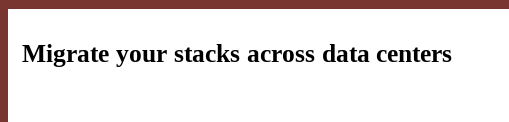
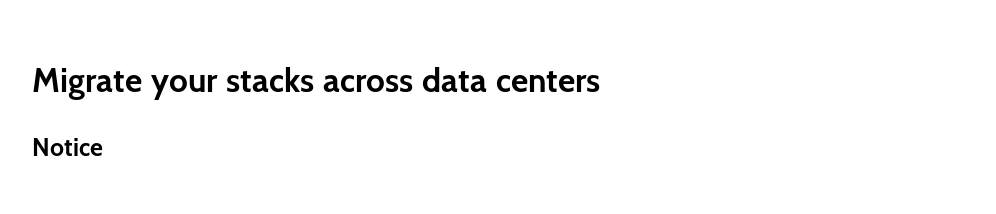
+ Notice

